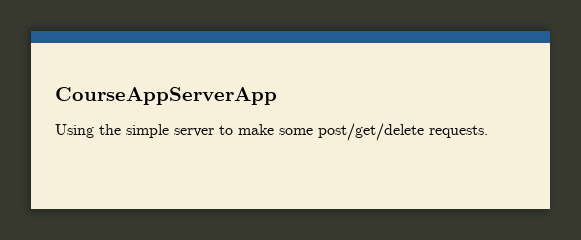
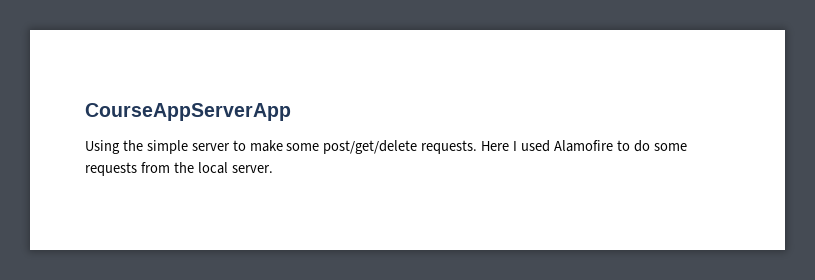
+ Here I used Alamofire to do some requests from the local server.

